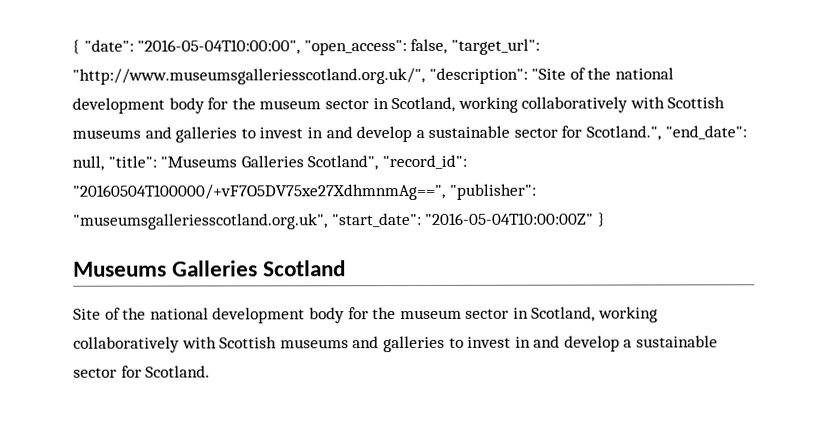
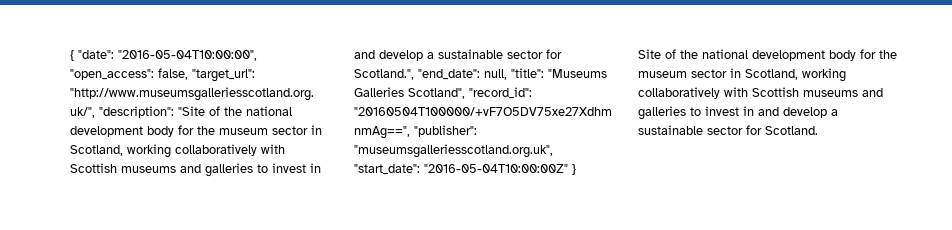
- Museums Galleries Scotland

